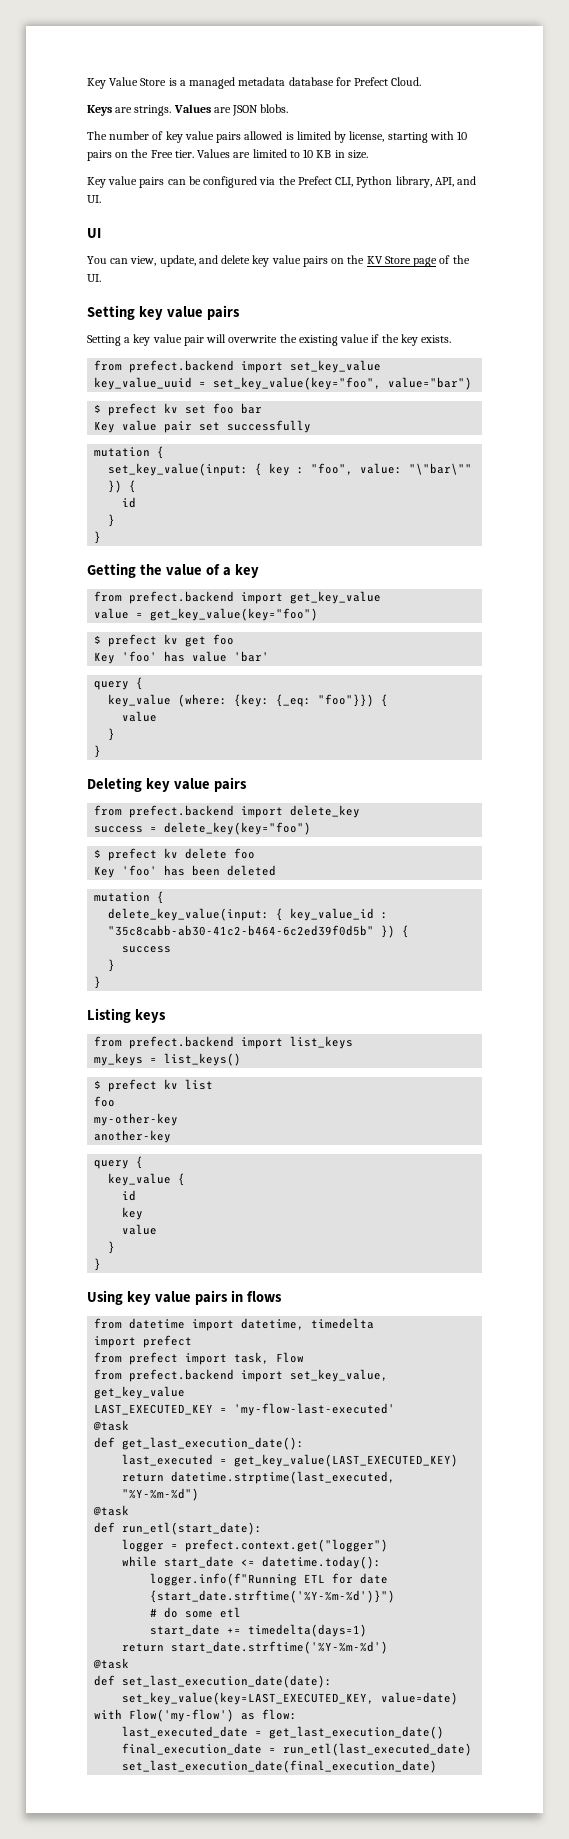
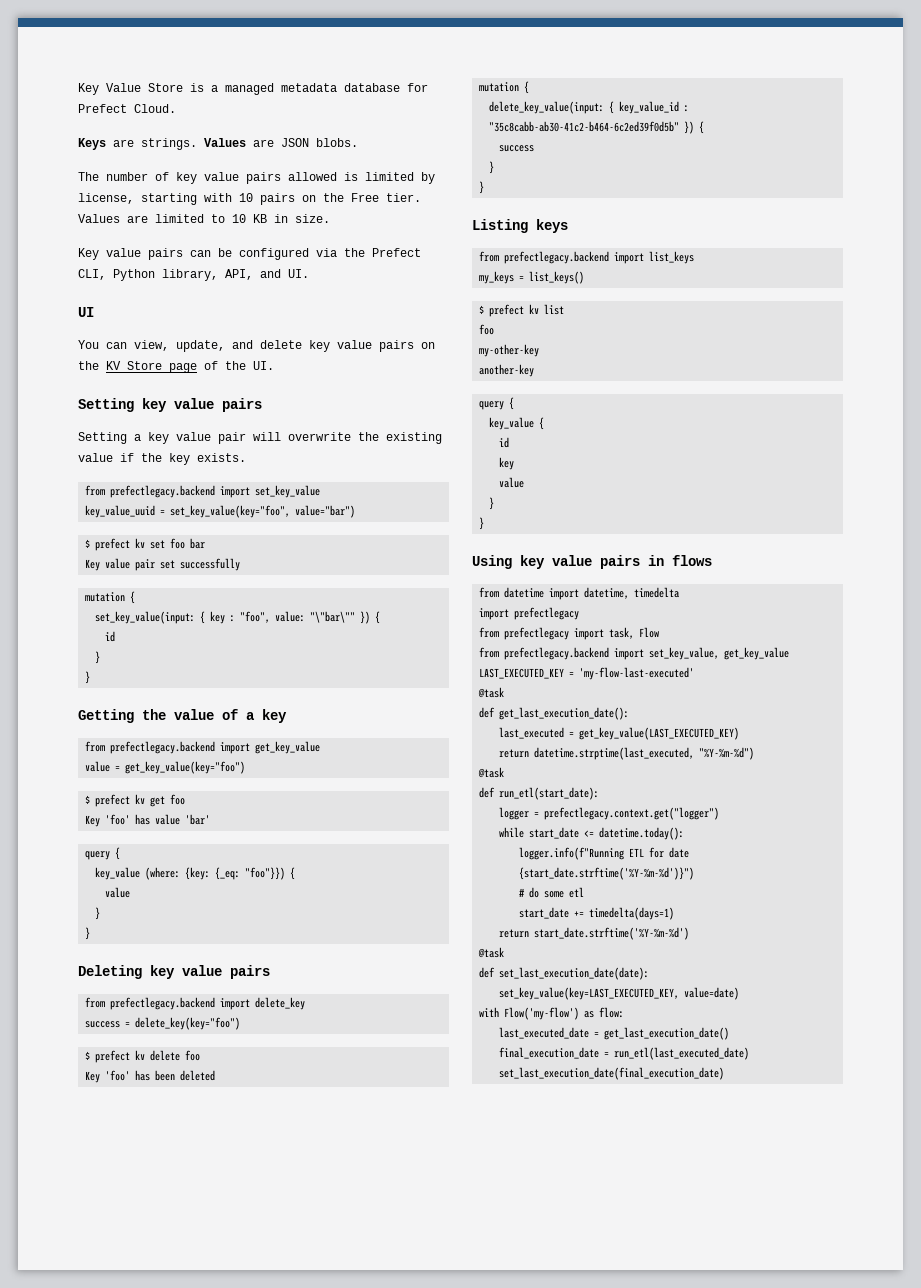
- from prefect.backend import set_key_value
+ from prefectlegacy.backend import set_key_value
- from prefect.backend import get_key_value
+ from prefectlegacy.backend import get_key_value
- from prefect.backend import delete_key
+ from prefectlegacy.backend import delete_key
- from prefect.backend import list_keys
+ from prefectlegacy.backend import list_keys
- import prefect
- from prefect import task, Flow
+ import prefectlegacy
+ from prefectlegacy import task, Flow
- from prefect.backend import set_key_value, get_key_value
+ from prefectlegacy.backend import set_key_value, get_key_value
- logger = prefect.context.get("logger")
+ logger = prefectlegacy.context.get("logger")

